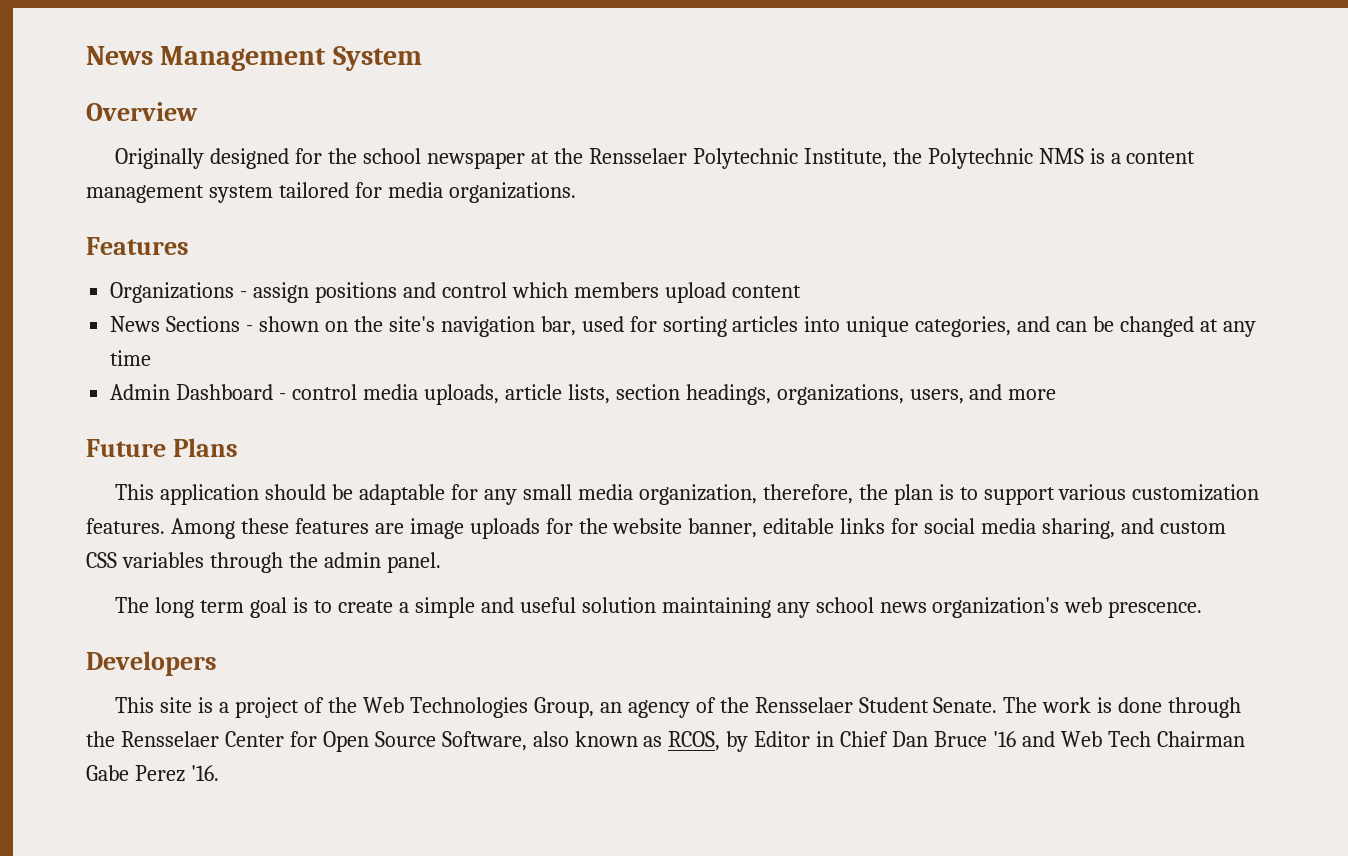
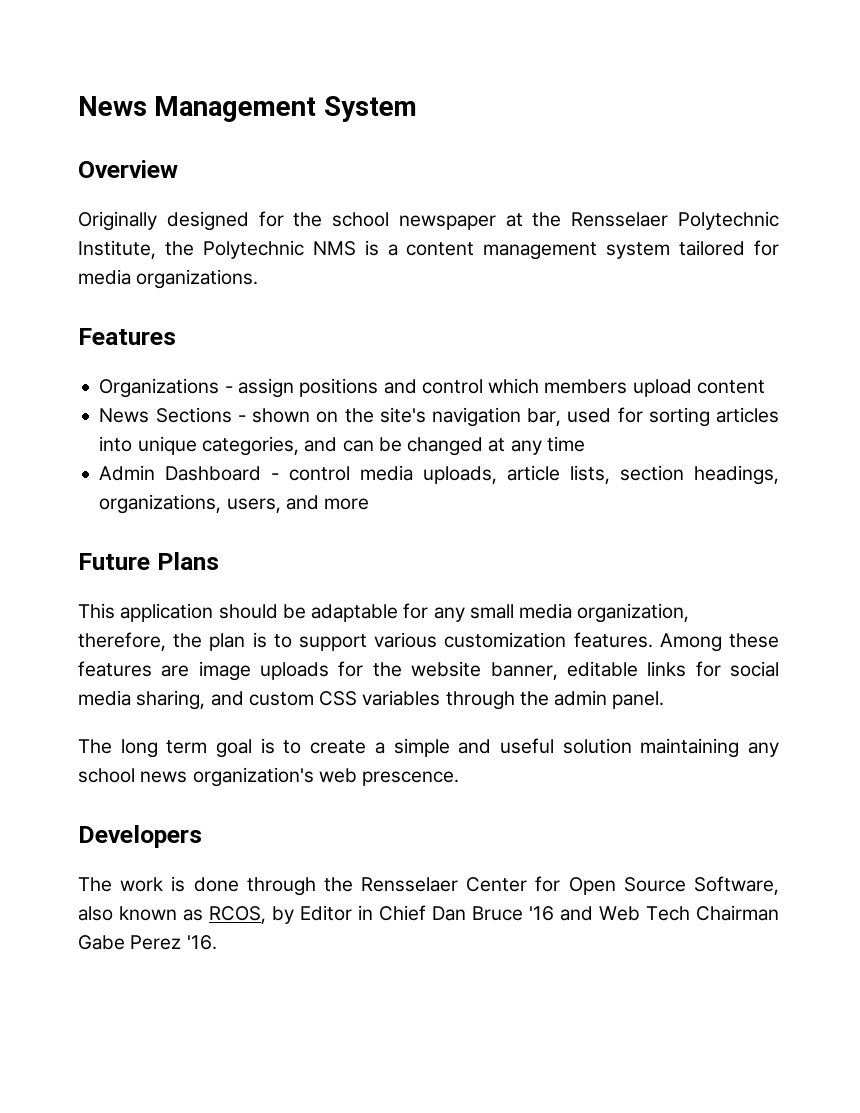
- This site is a project of the Web Technologies Group, an agency of the Rensselaer Student Senate.

